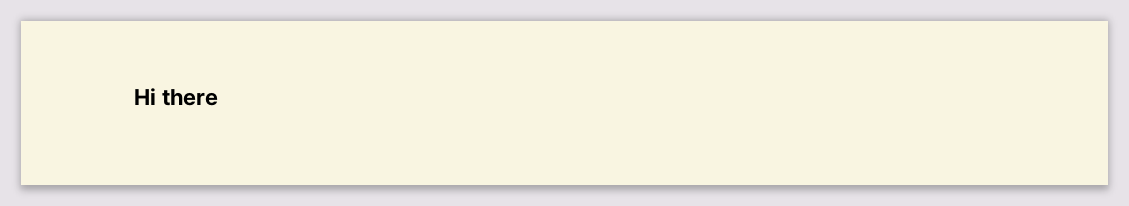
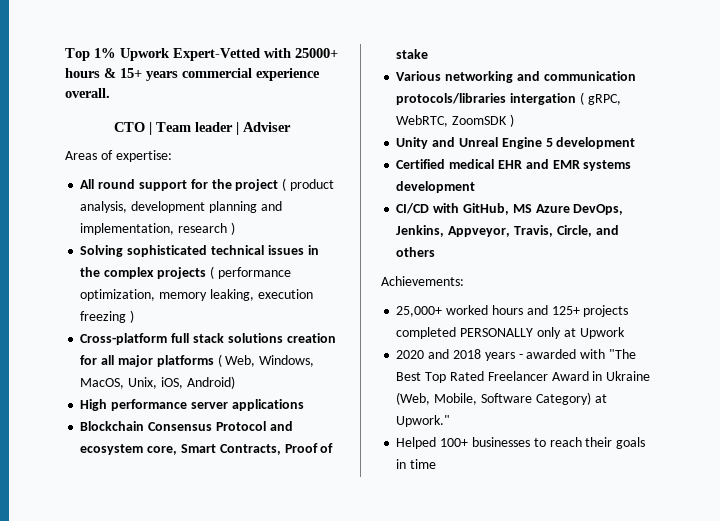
- Hi there
+ Top 1% Upwork Expert-Vetted with 25000+ hours & 15+ years commercial experience overall.
+ CTO | Team leader | Adviser
+ Areas of expertise:
+ All round support for the project ( product analysis, development planning and implementation, research )
+ Solving sophisticated technical issues in the complex projects ( performance optimization, memory leaking, execution freezing )
+ Cross-platform full stack solutions creation for all major platforms ( Web, Windows, MacOS, Unix, iOS, Android)
+ High performance server applications
+ Blockchain Consensus Protocol and ecosystem core, Smart Contracts, Proof of stake
+ Various networking and communication protocols/libraries intergation ( gRPC, WebRTC, ZoomSDK )
+ Unity and Unreal Engine 5 development
+ Certified medical EHR and EMR systems development
+ CI/CD with GitHub, MS Azure DevOps, Jenkins, Appveyor, Travis, Circle, and others
+ Achievements:
+ 25,000+ worked hours and 125+ projects completed PERSONALLY only at Upwork
+ 2020 and 2018 years - awarded with "The Best Top Rated Freelancer Award in Ukraine (Web, Mobile, Software Category) at Upwork."
+ Helped 100+ businesses to reach their goals in time

